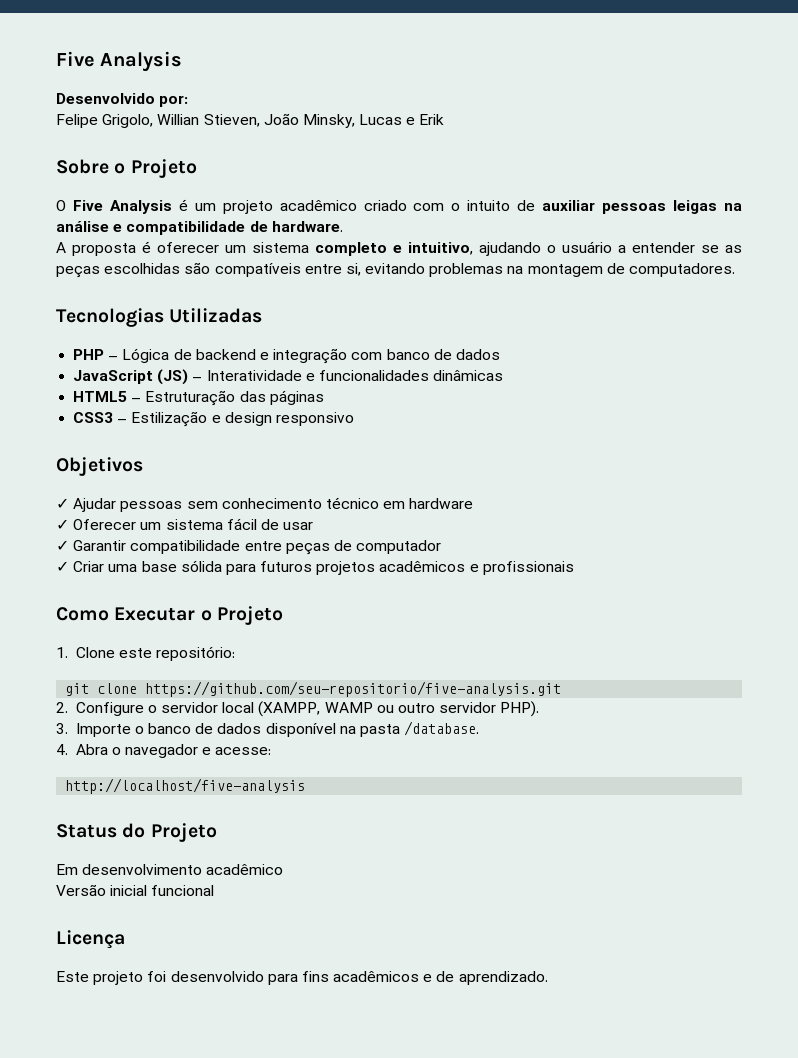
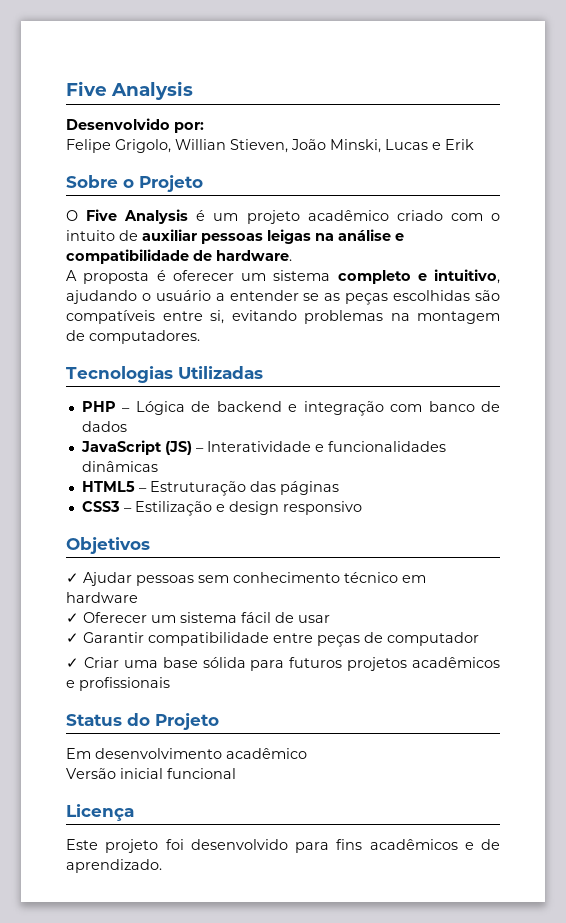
- Felipe Grigolo, Willian Stieven, João Minsky, Lucas e Erik
+ Felipe Grigolo, Willian Stieven, João Minski, Lucas e Erik
- Como Executar o Projeto
- 1. Clone este repositório:
- git clone https://github.com/seu-repositorio/five-analysis.git
- 2. Configure o servidor local (XAMPP, WAMP ou outro servidor PHP).
- 3. Importe o banco de dados disponível na pasta /database.
- 4. Abra o navegador e acesse:
- http://localhost/five-analysis

